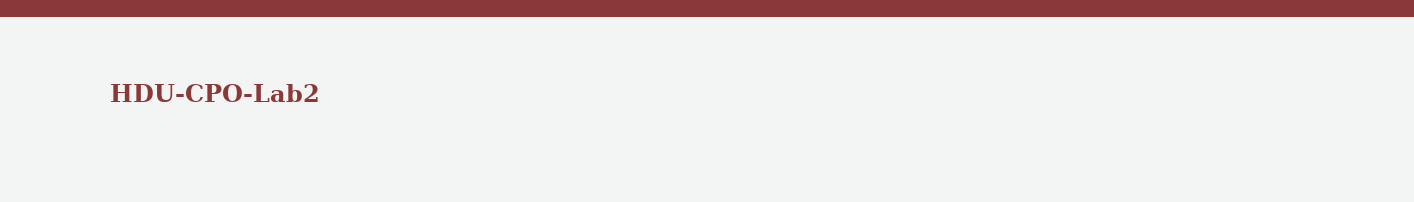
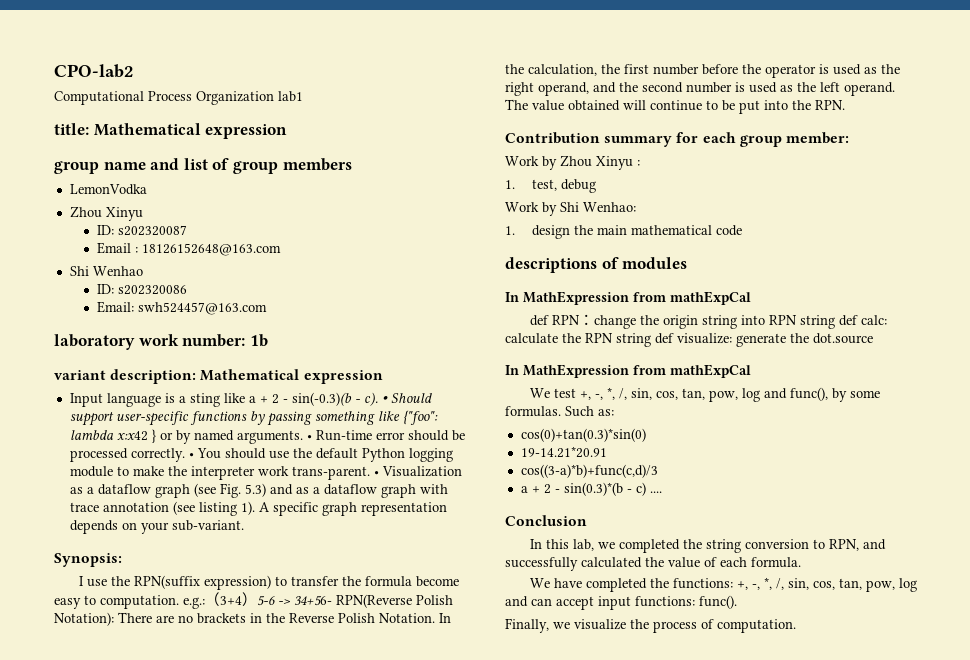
- HDU-CPO-Lab2
+ CPO-lab2
+ Computational Process Organization lab1
+ title: Mathematical expression
+ group name and list of group members
+ LemonVodka
+ Zhou Xinyu
+ ID: s202320087
+ Email : 18126152648@163.com
+ Shi Wenhao
+ ID: s202320086
+ Email: swh524457@163.com
+ laboratory work number: 1b
+ variant description: Mathematical expression
+ Input language is a sting like a + 2 - sin(-0.3)(b - c). • Should support user-specific functions by passing something like {"foo": lambda x:x42 } or by named arguments. • Run-time error should be processed correctly. • You should use the default Python logging module to make the interpreter work trans-parent. • Visualization as a dataflow graph (see Fig. 5.3) and as a dataflow graph with trace annotation (see listing 1). A specific graph representation depends on your sub-variant.
+ Synopsis:
+ I use the RPN(suffix expression) to transfer the formula become easy to computation. e.g.:（3+4）5-6 -> 34+56- RPN(Reverse Polish Notation): There are no brackets in the Reverse Polish Notation. In the calculation, the first number before the operator is used as the right operand, and the second number is used as the left operand. The value obtained will continue to be put into the RPN.
+ Contribution summary for each group member:
+ Work by Zhou Xinyu :
+ 1. test, debug
+ Work by Shi Wenhao:
+ 1. design the main mathematical code
+ descriptions of modules
+ In MathExpression from mathExpCal
+ def RPN：change the origin string into RPN string def calc: calculate the RPN string def visualize: generate the dot.source
+ In MathExpression from mathExpCal
+ We test +, -, *, /, sin, cos, tan, pow, log and func(), by some formulas. Such as:
+ cos(0)+tan(0.3)*sin(0)
+ 19-14.21*20.91
+ cos((3-a)*b)+func(c,d)/3
+ a + 2 - sin(0.3)*(b - c) ....
+ Conclusion
+ In this lab, we completed the string conversion to RPN, and successfully calculated the value of each formula.
+ We have completed the functions: +, -, *, /, sin, cos, tan, pow, log and can accept input functions: func().
+ Finally, we visualize the process of computation.

